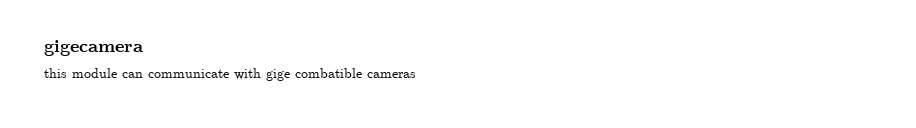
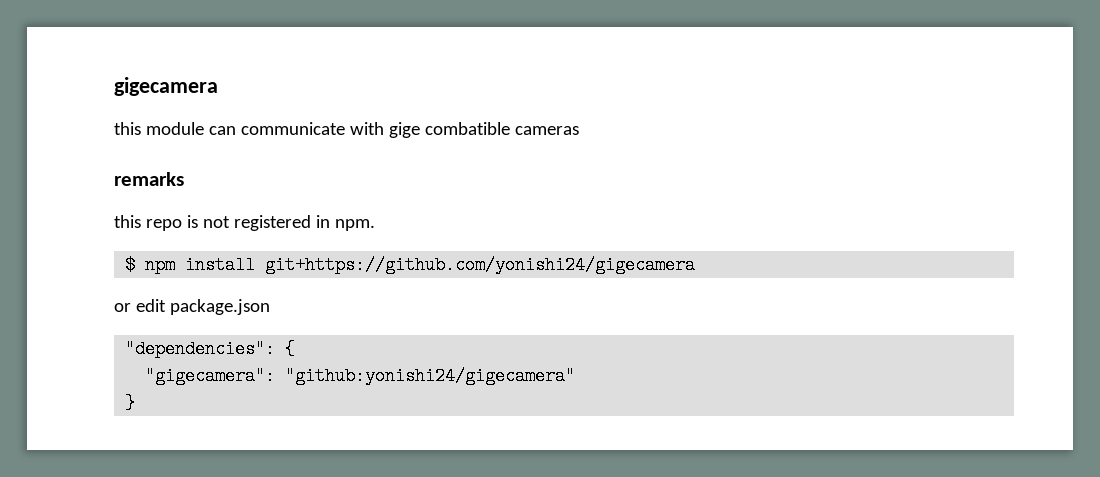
+ remarks
+ this repo is not registered in npm.
+ $ npm install git+https://github.com/yonishi24/gigecamera
+ or edit package.json
+ "dependencies": {
+ "gigecamera": "github:yonishi24/gigecamera"
+ }

